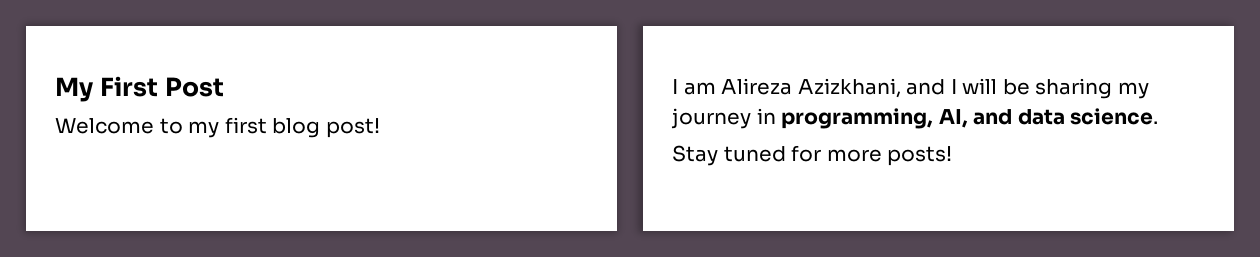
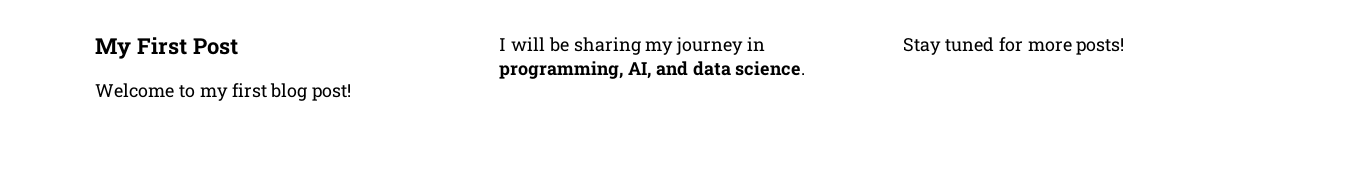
- I am Alireza Azizkhani, and I will be sharing my journey in programming, AI, and data science.
+ I will be sharing my journey in programming, AI, and data science.

